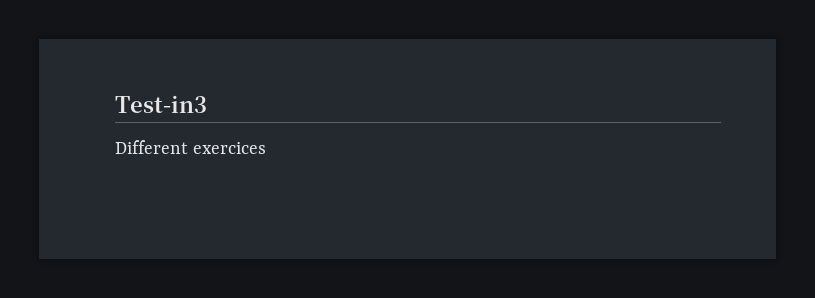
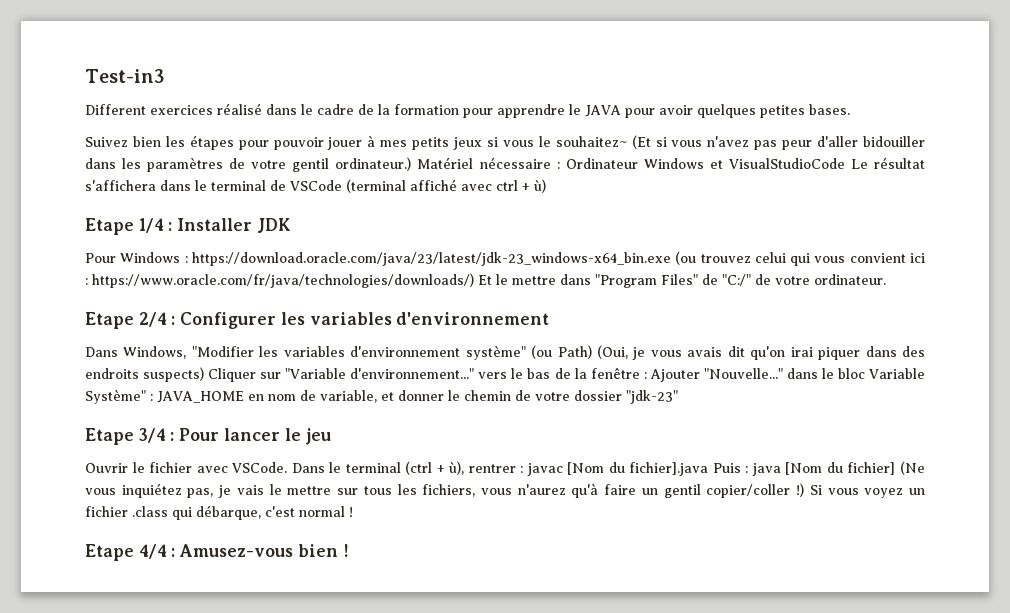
- Different exercices
+ Different exercices réalisé dans le cadre de la formation pour apprendre le JAVA pour avoir quelques petites bases.
+ Suivez bien les étapes pour pouvoir jouer à mes petits jeux si vous le souhaitez~ (Et si vous n'avez pas peur d'aller bidouiller dans les paramètres de votre gentil ordinateur.) Matériel nécessaire : Ordinateur Windows et VisualStudioCode Le résultat s'affichera dans le terminal de VSCode (terminal affiché avec ctrl + ù)
+ Etape 1/4 : Installer JDK
+ Pour Windows : https://download.oracle.com/java/23/latest/jdk-23_windows-x64_bin.exe (ou trouvez celui qui vous convient ici : https://www.oracle.com/fr/java/technologies/downloads/) Et le mettre dans "Program Files" de "C:/" de votre ordinateur.
+ Etape 2/4 : Configurer les variables d'environnement
+ Dans Windows, "Modifier les variables d'environnement système" (ou Path) (Oui, je vous avais dit qu'on irai piquer dans des endroits suspects) Cliquer sur "Variable d'environnement..." vers le bas de la fenêtre : Ajouter "Nouvelle..." dans le bloc Variable Système" : JAVA_HOME en nom de variable, et donner le chemin de votre dossier "jdk-23"
+ Etape 3/4 : Pour lancer le jeu
+ Ouvrir le fichier avec VSCode. Dans le terminal (ctrl + ù), rentrer : javac [Nom du fichier].java Puis : java [Nom du fichier] (Ne vous inquiétez pas, je vais le mettre sur tous les fichiers, vous n'aurez qu'à faire un gentil copier/coller !) Si vous voyez un fichier .class qui débarque, c'est normal !
+ Etape 4/4 : Amusez-vous bien !

